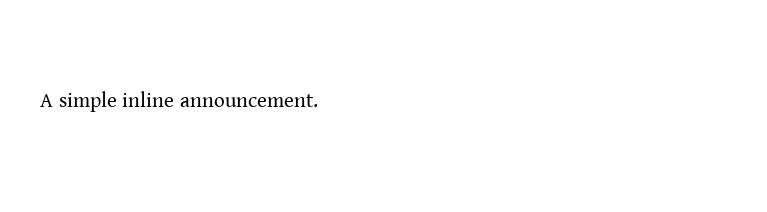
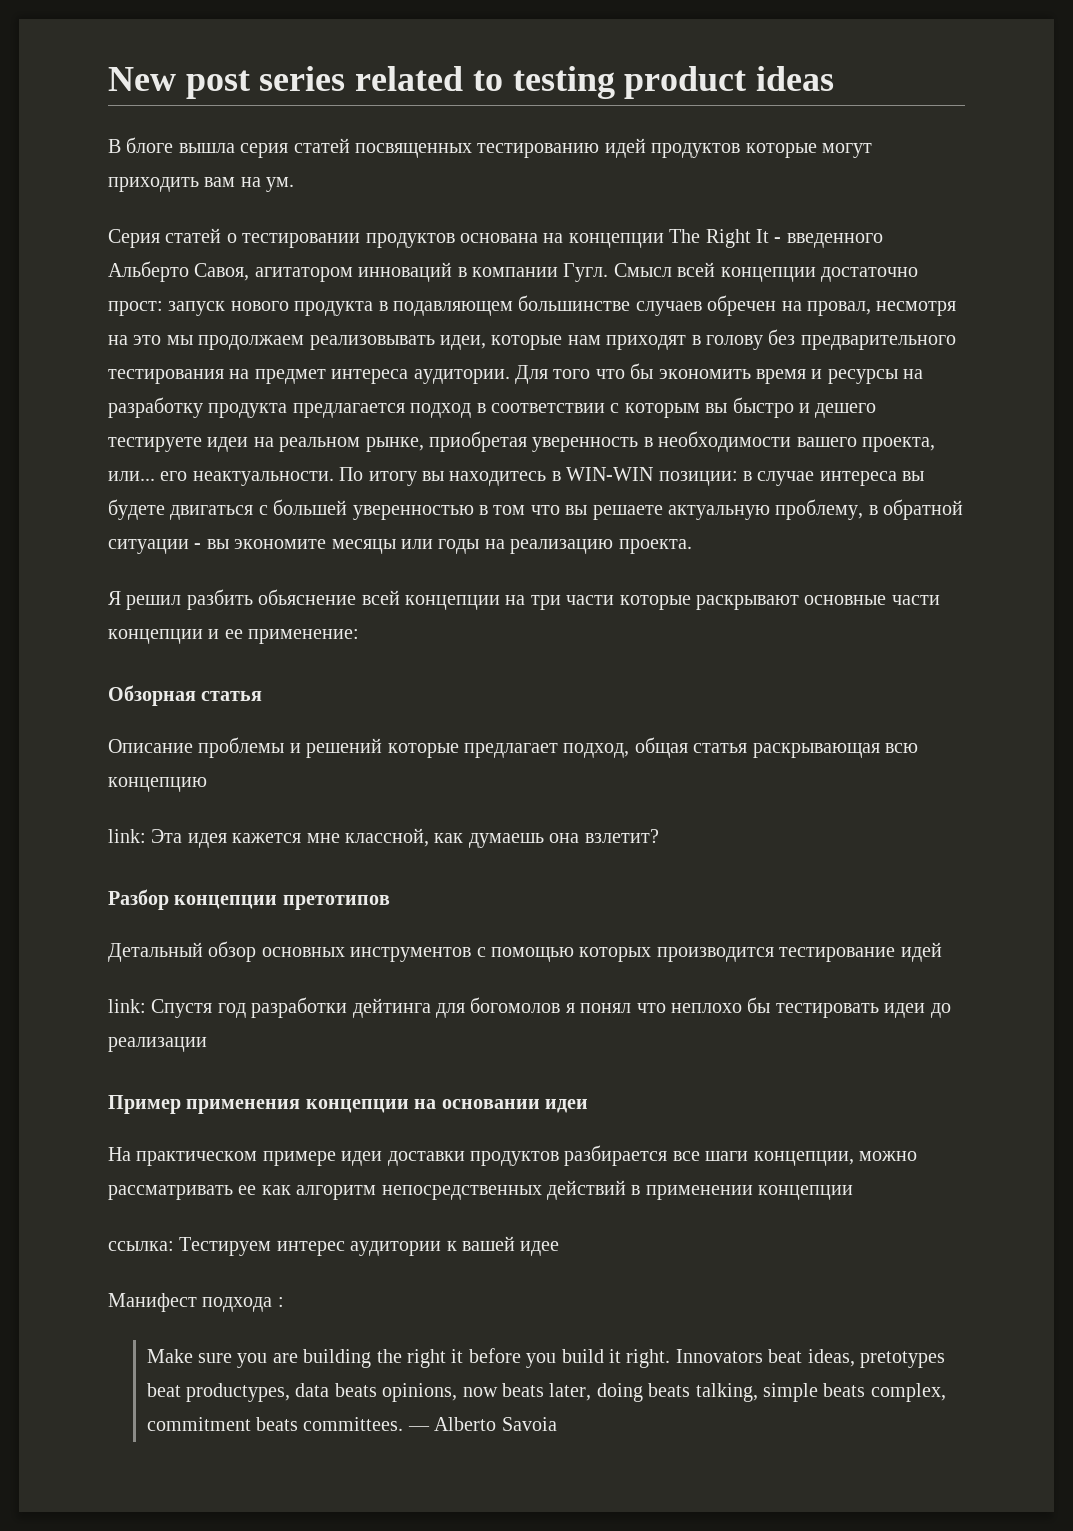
- A simple inline announcement.
+ New post series related to testing product ideas
+ В блоге вышла серия статей посвященных тестированию идей продуктов которые могут приходить вам на ум.
+ Серия статей о тестировании продуктов основана на концепции The Right It - введенного Альберто Савоя, агитатором инноваций в компании Гугл. Смысл всей концепции достаточно прост: запуск нового продукта в подавляющем большинстве случаев обречен на провал, несмотря на это мы продолжаем реализовывать идеи, которые нам приходят в голову без предварительного тестирования на предмет интереса аудитории. Для того что бы экономить время и ресурсы на разработку продукта предлагается подход в соответствии с которым вы быстро и дешего тестируете идеи на реальном рынке, приобретая уверенность в необходимости вашего проекта, или... его неактуальности. По итогу вы находитесь в WIN-WIN позиции: в случае интереса вы будете двигаться с большей уверенностью в том что вы решаете актуальную проблему, в обратной ситуации - вы экономите месяцы или годы на реализацию проекта.
+ Я решил разбить обьяснение всей концепции на три части которые раскрывают основные части концепции и ее применение:
+ Обзорная статья
+ Описание проблемы и решений которые предлагает подход, общая статья раскрывающая всю концепцию
+ link: Эта идея кажется мне классной, как думаешь она взлетит?
+ Разбор концепции претотипов
+ Детальный обзор основных инструментов с помощью которых производится тестирование идей
+ link: Спустя год разработки дейтинга для богомолов я понял что неплохо бы тестировать идеи до реализации
+ Пример применения концепции на основании идеи
+ На практическом примере идеи доставки продуктов разбирается все шаги концепции, можно рассматривать ее как алгоритм непосредственных действий в применении концепции
+ ссылка: Тестируем интерес аудитории к вашей идее
+ Манифест подхода :
+ Make sure you are building the right it before you build it right. Innovators beat ideas, pretotypes beat productypes, data beats opinions, now beats later, doing beats talking, simple beats complex, commitment beats committees. — Alberto Savoia

